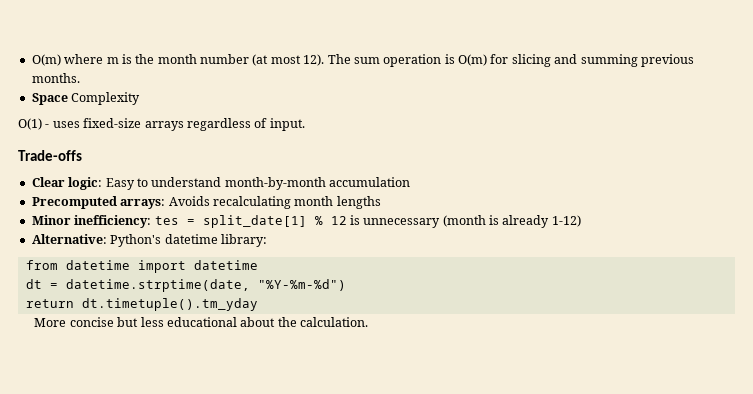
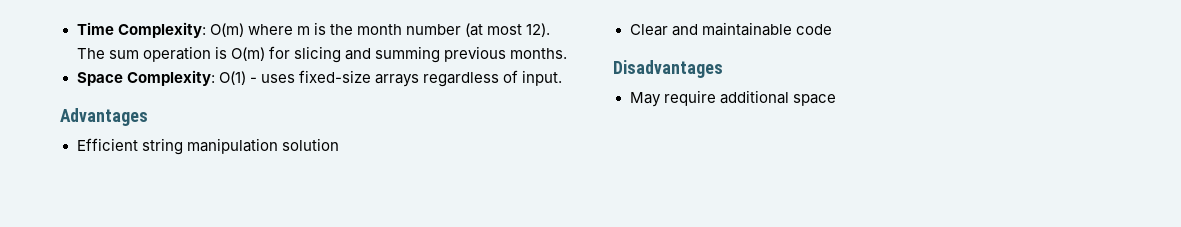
- O(m) where m is the month number (at most 12).
+ Time Complexity: O(m) where m is the month number (at most 12).
- Space Complexity
- O(1) - uses fixed-size arrays regardless of input.
+ Space Complexity: O(1) - uses fixed-size arrays regardless of input.
- Trade-offs
- Clear logic: Easy to understand month-by-month accumulation
- Precomputed arrays: Avoids recalculating month lengths
- Minor inefficiency: tes = split_date[1] % 12 is unnecessary (month is already 1-12)
- Alternative: Python's datetime library:
- from datetime import datetime
- dt = datetime.strptime(date, "%Y-%m-%d")
- return dt.timetuple().tm_yday
- More concise but less educational about the calculation.
+ Advantages
+ Efficient string manipulation solution
+ Clear and maintainable code
+ Disadvantages
+ May require additional space

